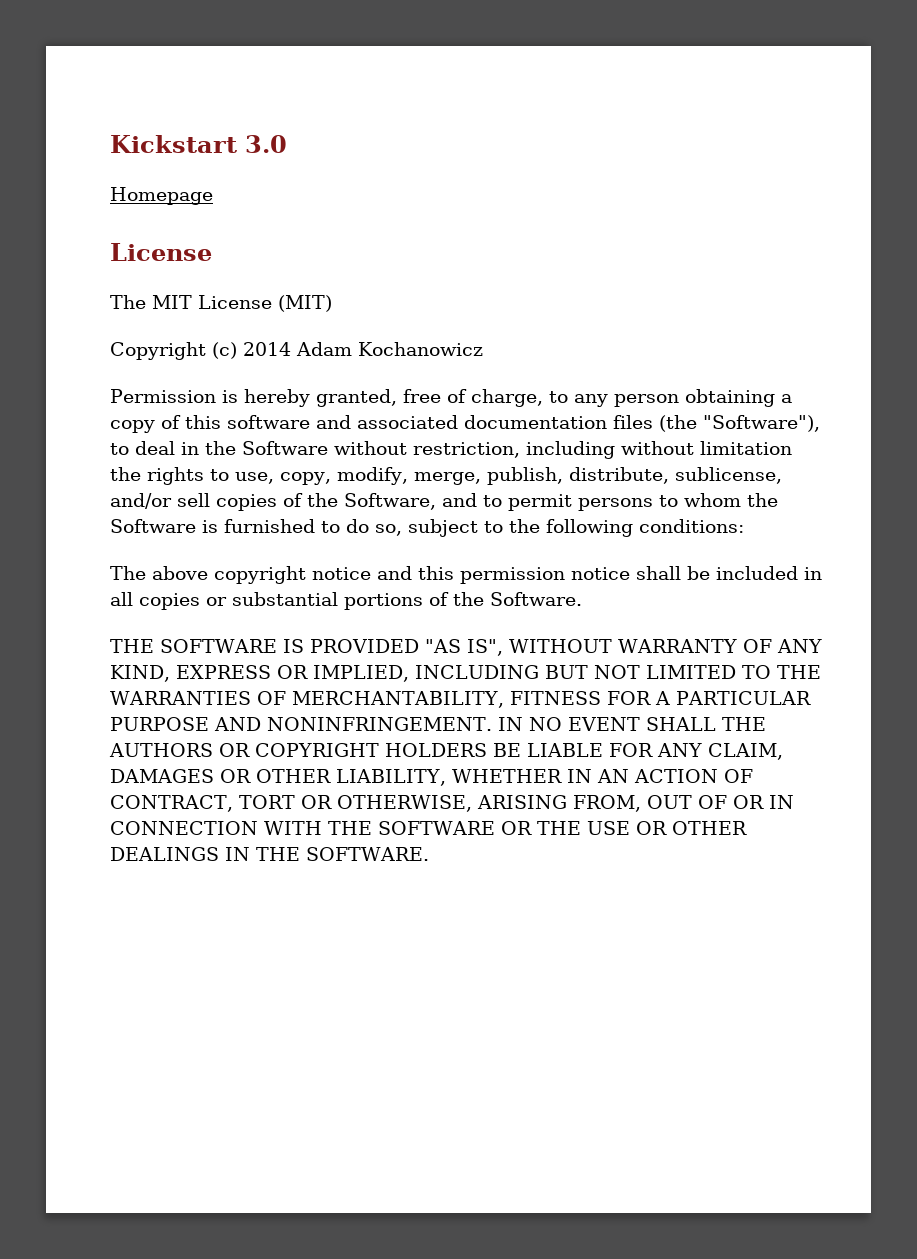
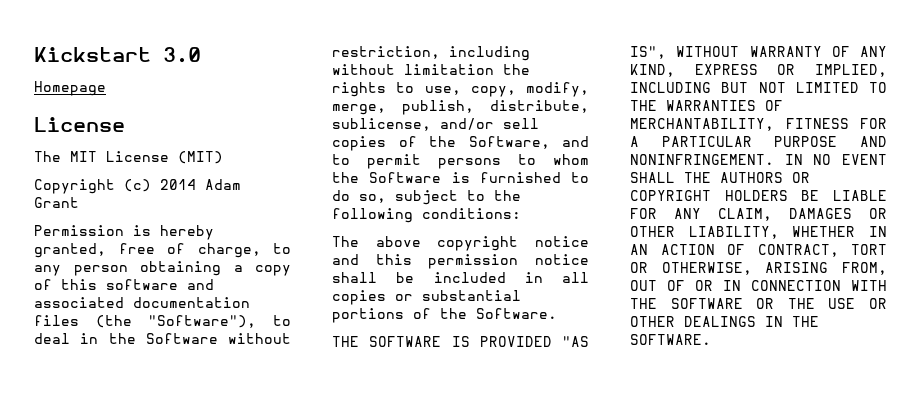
- Copyright (c) 2014 Adam Kochanowicz
+ Copyright (c) 2014 Adam Grant

